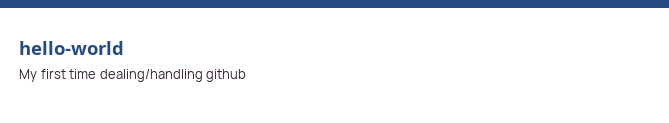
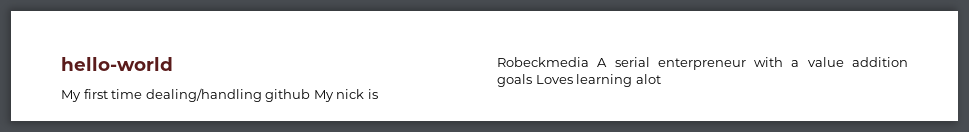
- My first time dealing/handling github
+ My first time dealing/handling github My nick is Robeckmedia A serial enterpreneur with a value addition goals Loves learning alot

